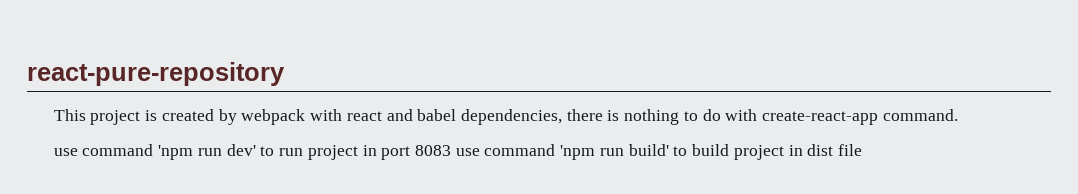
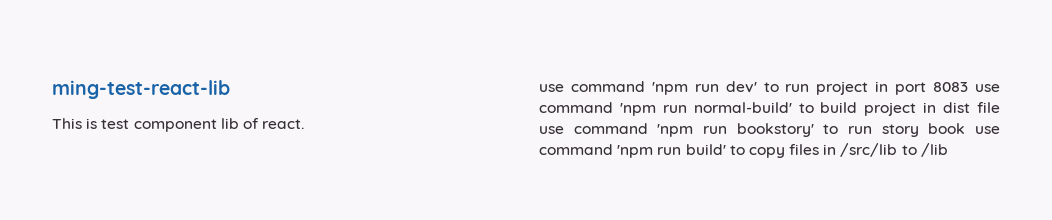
- react-pure-repository
+ ming-test-react-lib
- This project is created by webpack with react and babel dependencies, there is nothing to do with create-react-app command.
+ This is test component lib of react.
- use command 'npm run dev' to run project in port 8083 use command 'npm run build' to build project in dist file
+ use command 'npm run dev' to run project in port 8083 use command 'npm run normal-build' to build project in dist file use command 'npm run bookstory' to run story book use command 'npm run build' to copy files in /src/lib to /lib

